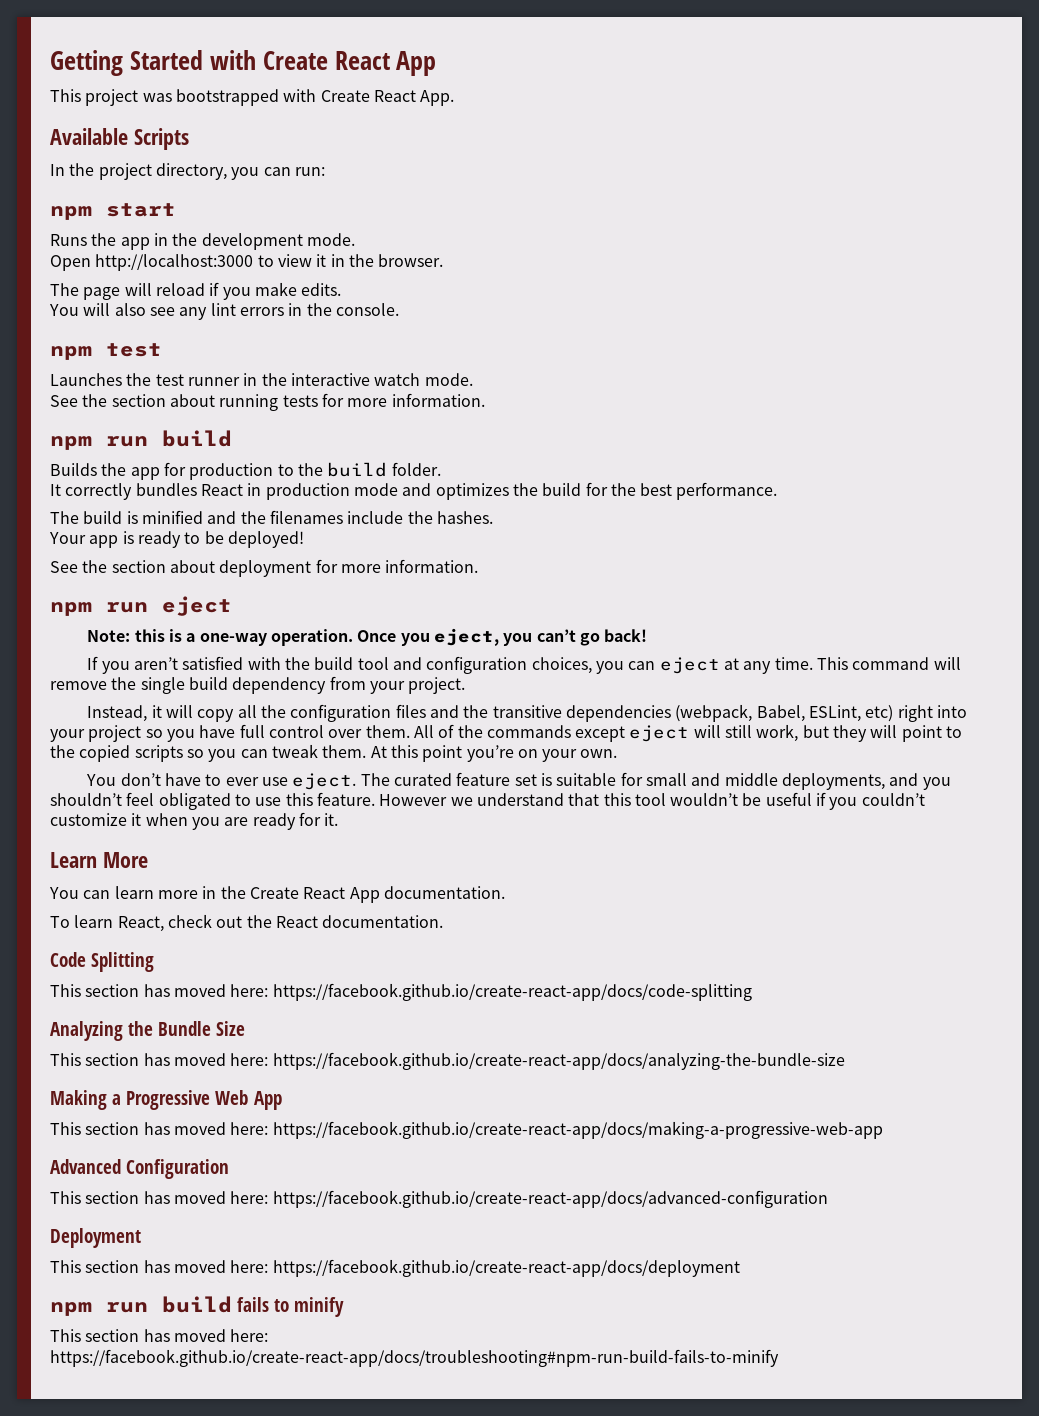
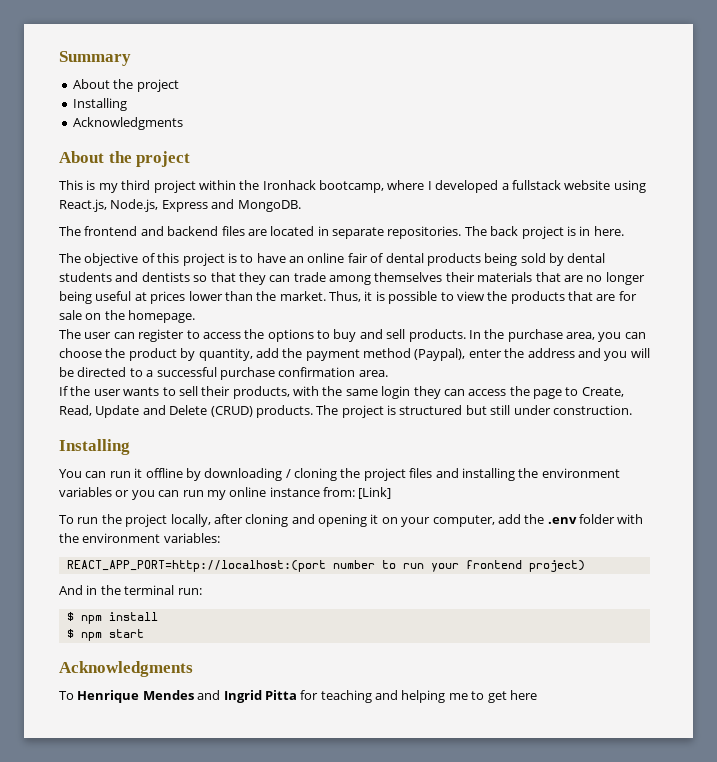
- Getting Started with Create React App
- This project was bootstrapped with Create React App.
- Available Scripts
- In the project directory, you can run:
- npm start
- Runs the app in the development mode.
- Open http://localhost:3000 to view it in the browser.
- The page will reload if you make edits.
- You will also see any lint errors in the console.
- npm test
- Launches the test runner in the interactive watch mode.
- See the section about running tests for more information.
- npm run build
- Builds the app for production to the build folder.
- It correctly bundles React in production mode and optimizes the build for the best performance.
- The build is minified and the filenames include the hashes.
- Your app is ready to be deployed!
- See the section about deployment for more information.
- npm run eject
- Note: this is a one-way operation. Once you eject, you can’t go back!
- If you aren’t satisfied with the build tool and configuration choices, you can eject at any time. This command will remove the single build dependency from your project.
- Instead, it will copy all the configuration files and the transitive dependencies (webpack, Babel, ESLint, etc) right into your project so you have full control over them. All of the commands except eject will still work, but they will point to the copied scripts so you can tweak them. At this point you’re on your own.
- You don’t have to ever use eject. The curated feature set is suitable for small and middle deployments, and you shouldn’t feel obligated to use this feature. However we understand that this tool wouldn’t be useful if you couldn’t customize it when you are ready for it.
- Learn More
- You can learn more in the Create React App documentation.
- To learn React, check out the React documentation.
- Code Splitting
- This section has moved here: https://facebook.github.io/create-react-app/docs/code-splitting
- Analyzing the Bundle Size
- This section has moved here: https://facebook.github.io/create-react-app/docs/analyzing-the-bundle-size
- Making a Progressive Web App
- This section has moved here: https://facebook.github.io/create-react-app/docs/making-a-progressive-web-app
- Advanced Configuration
- This section has moved here: https://facebook.github.io/create-react-app/docs/advanced-configuration
- Deployment
- This section has moved here: https://facebook.github.io/create-react-app/docs/deployment
- npm run build fails to minify
- This section has moved here: https://facebook.github.io/create-react-app/docs/troubleshooting#npm-run-build-fails-to-minify
+ Summary
+ About the project
+ Installing
+ Acknowledgments
+ About the project
+ This is my third project within the Ironhack bootcamp, where I developed a fullstack website using React.js, Node.js, Express and MongoDB.
+ The frontend and backend files are located in separate repositories. The back project is in here.
+ The objective of this project is to have an online fair of dental products being sold by dental students and dentists so that they can trade among themselves their materials that are no longer being useful at prices lower than the market. Thus, it is possible to view the products that are for sale on the homepage.
+ The user can register to access the options to buy and sell products. In the purchase area, you can choose the product by quantity, add the payment method (Paypal), enter the address and you will be directed to a successful purchase confirmation area.
+ If the user wants to sell their products, with the same login they can access the page to Create, Read, Update and Delete (CRUD) products. The project is structured but still under construction.
+ Installing
+ You can run it offline by downloading / cloning the project files and installing the environment variables or you can run my online instance from: [Link]
+ To run the project locally, after cloning and opening it on your computer, add the .env folder with the environment variables:
+ REACT_APP_PORT=http://localhost:(port number to run your frontend project)
+ And in the terminal run:
+ $ npm install
+ $ npm start
+ Acknowledgments
+ To Henrique Mendes and Ingrid Pitta for teaching and helping me to get here

